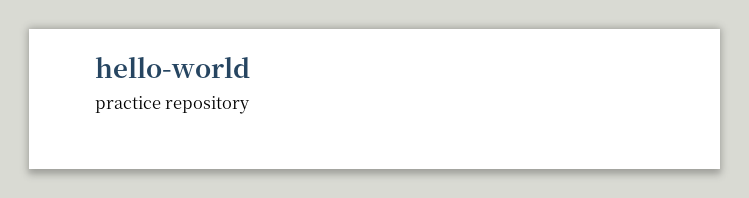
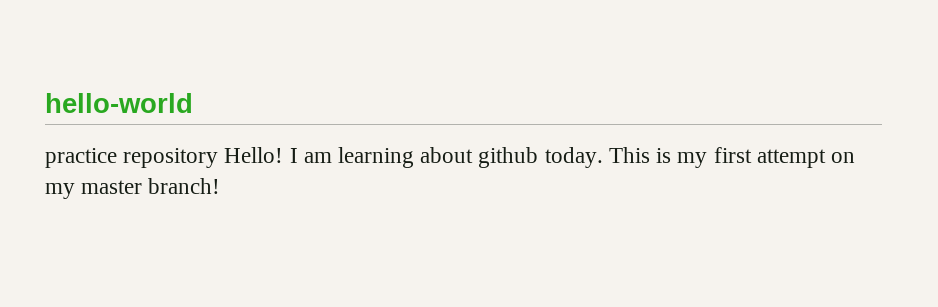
- practice repository
+ practice repository Hello! I am learning about github today. This is my first attempt on my master branch!

